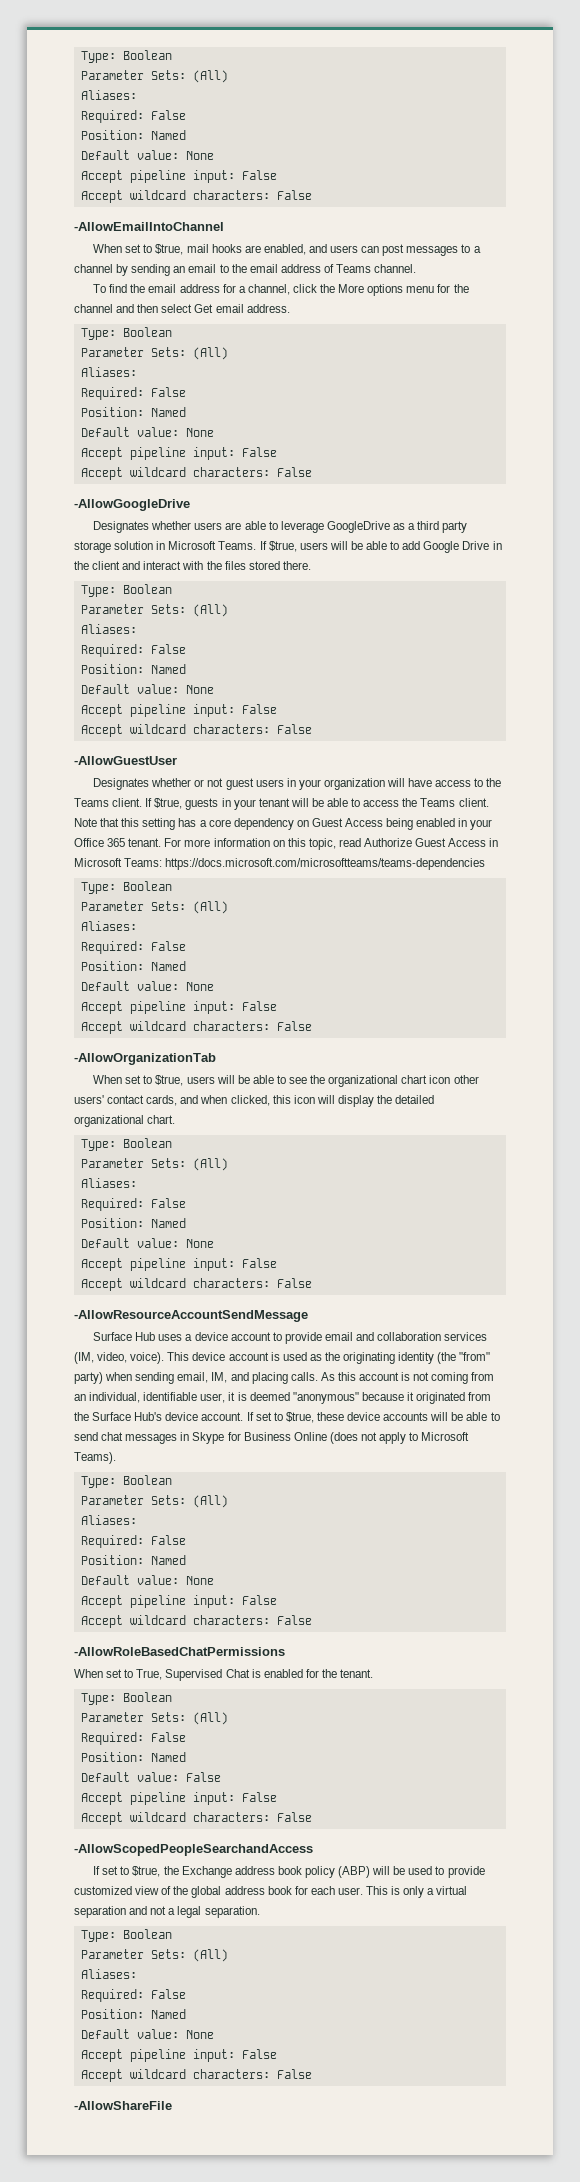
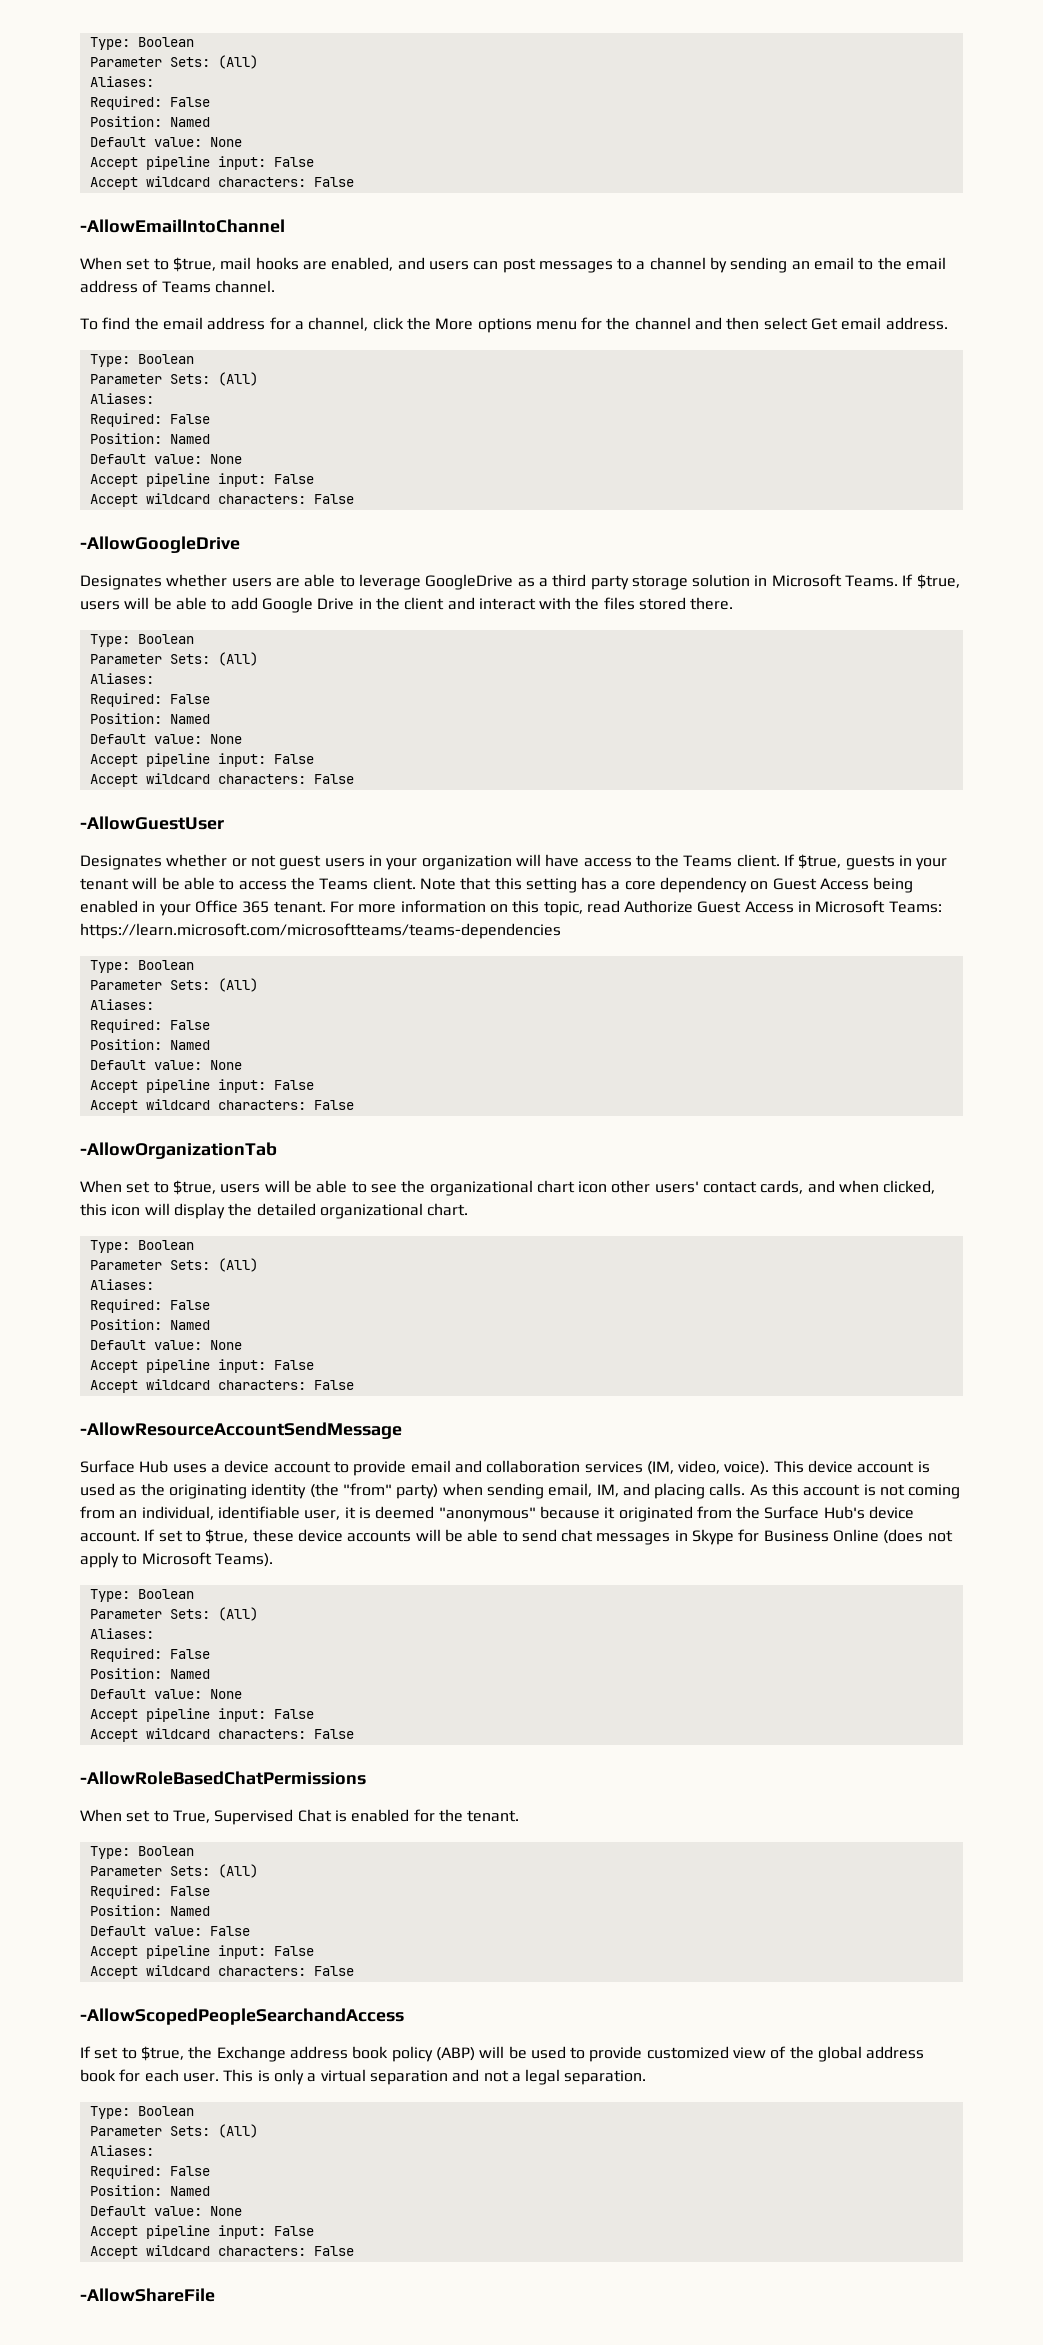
- For more information on this topic, read Authorize Guest Access in Microsoft Teams: https://docs.microsoft.com/microsoftteams/teams-dependencies
+ For more information on this topic, read Authorize Guest Access in Microsoft Teams: https://learn.microsoft.com/microsoftteams/teams-dependencies

